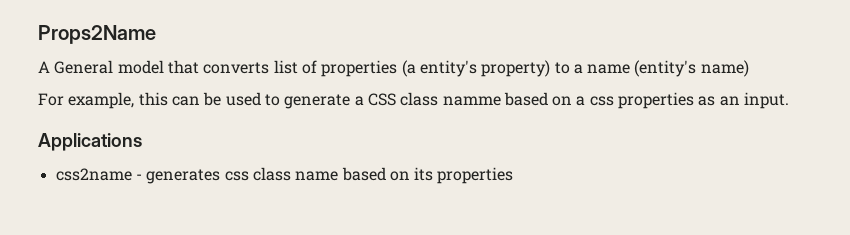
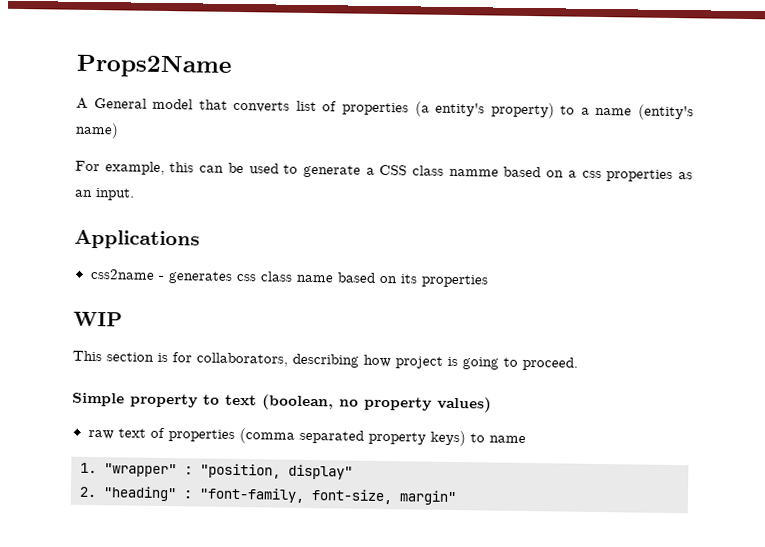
+ WIP
+ This section is for collaborators, describing how project is going to proceed.
+ Simple property to text (boolean, no property values)
+ raw text of properties (comma separated property keys) to name
+ 1. "wrapper" : "position, display"
+ 2. "heading" : "font-family, font-size, margin"

